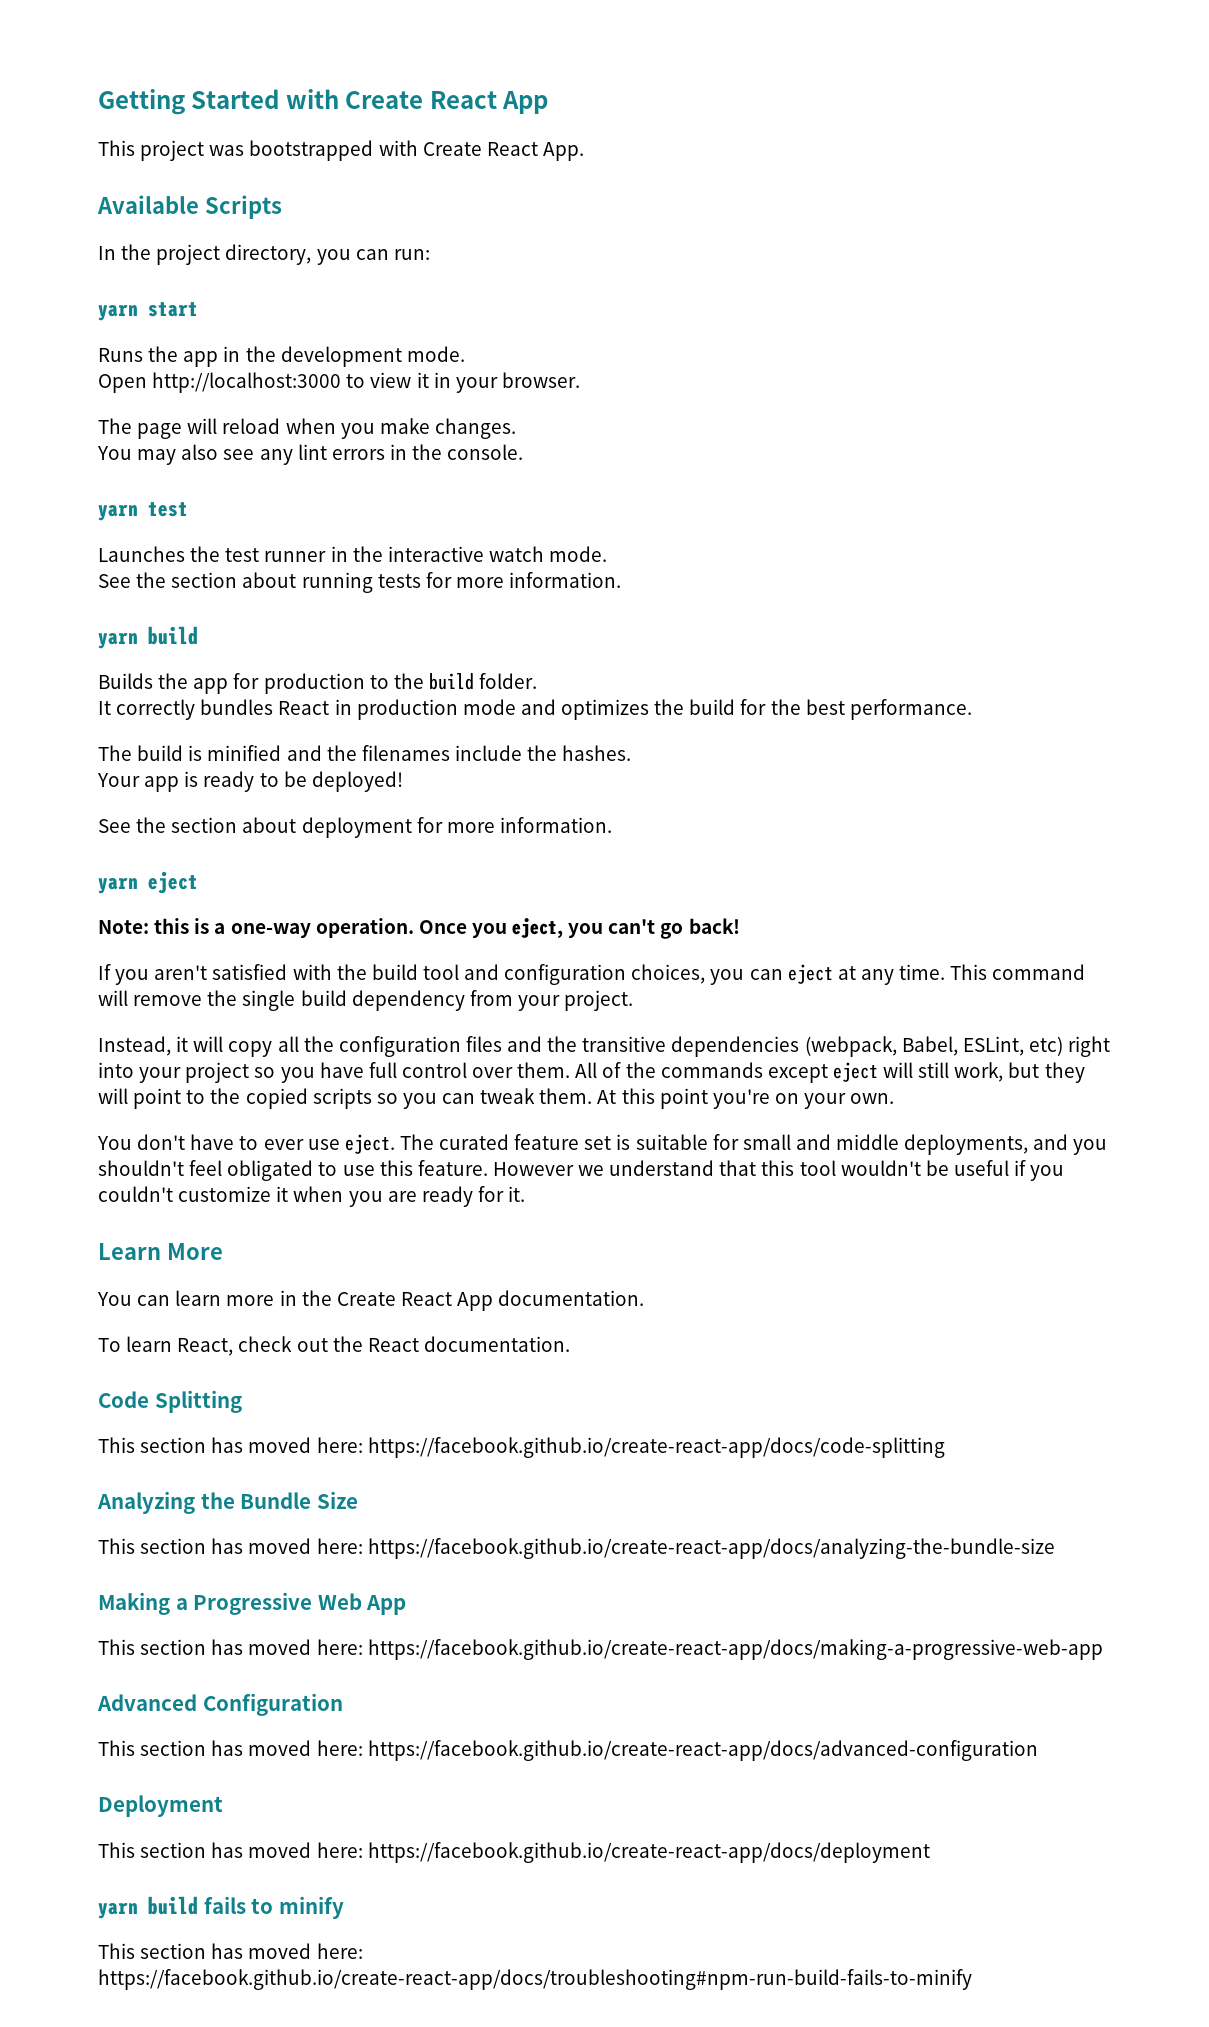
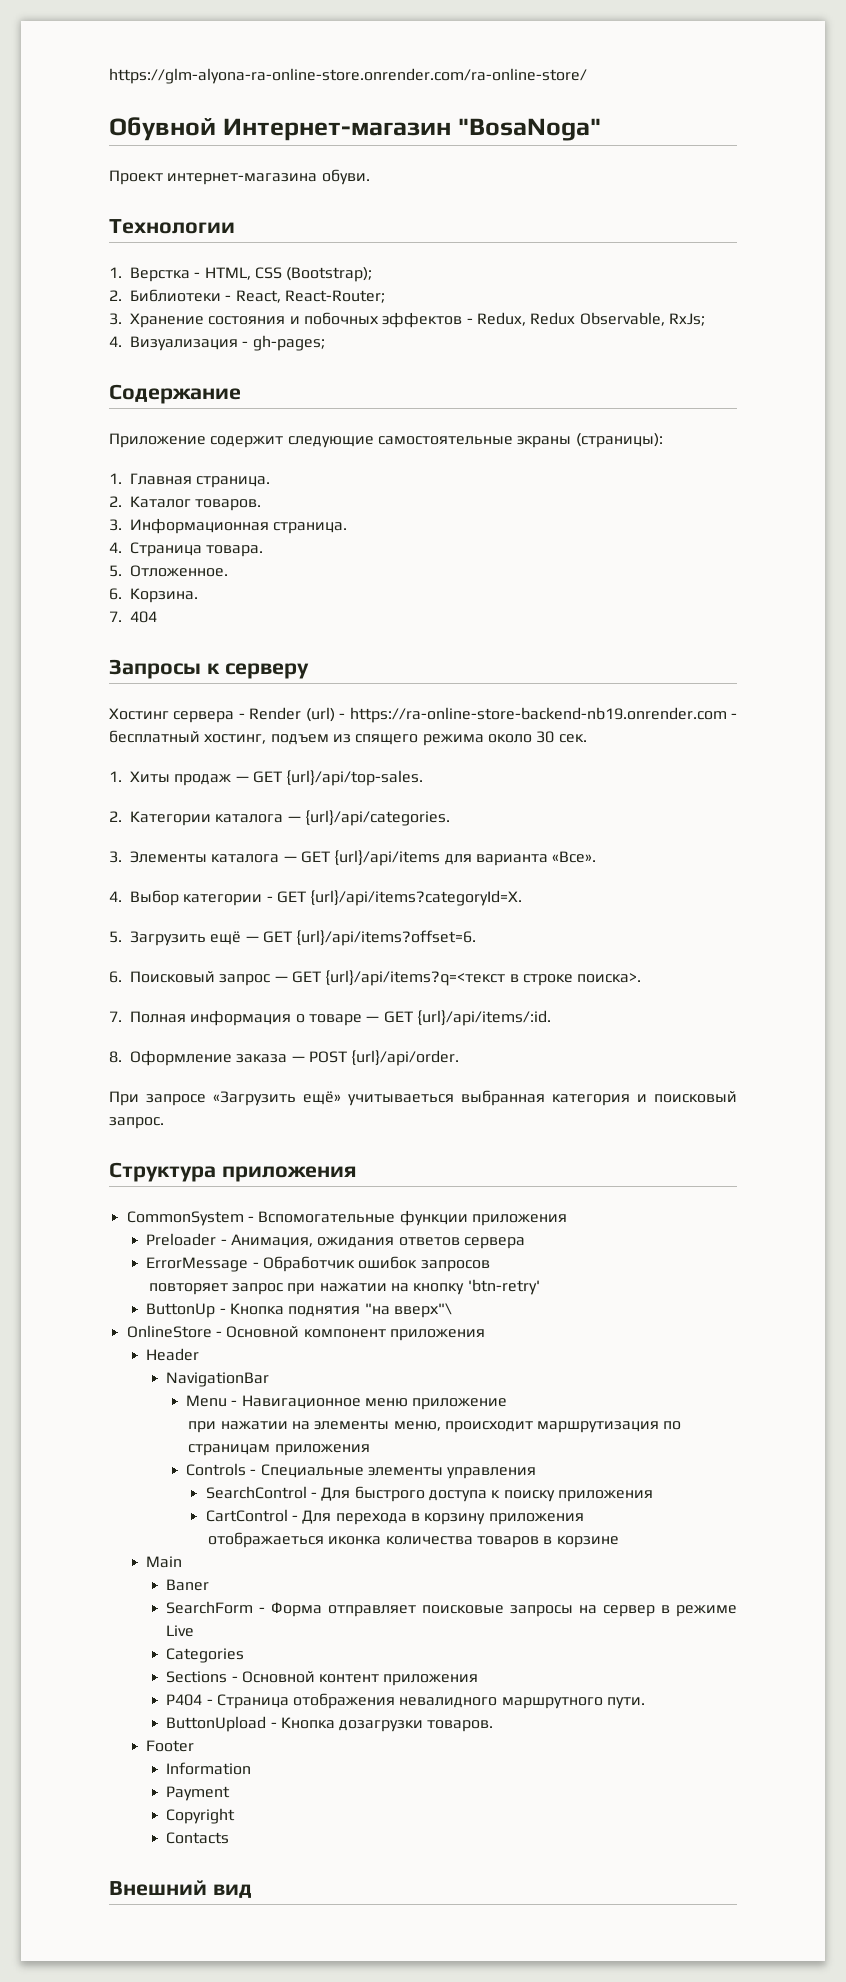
- Getting Started with Create React App
- This project was bootstrapped with Create React App.
- Available Scripts
- In the project directory, you can run:
- yarn start
- Runs the app in the development mode.
- Open http://localhost:3000 to view it in your browser.
- The page will reload when you make changes.
- You may also see any lint errors in the console.
- yarn test
- Launches the test runner in the interactive watch mode.
- See the section about running tests for more information.
- yarn build
- Builds the app for production to the build folder.
- It correctly bundles React in production mode and optimizes the build for the best performance.
- The build is minified and the filenames include the hashes.
- Your app is ready to be deployed!
- See the section about deployment for more information.
- yarn eject
- Note: this is a one-way operation. Once you eject, you can't go back!
- If you aren't satisfied with the build tool and configuration choices, you can eject at any time. This command will remove the single build dependency from your project.
- Instead, it will copy all the configuration files and the transitive dependencies (webpack, Babel, ESLint, etc) right into your project so you have full control over them. All of the commands except eject will still work, but they will point to the copied scripts so you can tweak them. At this point you're on your own.
- You don't have to ever use eject. The curated feature set is suitable for small and middle deployments, and you shouldn't feel obligated to use this feature. However we understand that this tool wouldn't be useful if you couldn't customize it when you are ready for it.
- Learn More
- You can learn more in the Create React App documentation.
- To learn React, check out the React documentation.
- Code Splitting
- This section has moved here: https://facebook.github.io/create-react-app/docs/code-splitting
- Analyzing the Bundle Size
- This section has moved here: https://facebook.github.io/create-react-app/docs/analyzing-the-bundle-size
- Making a Progressive Web App
- This section has moved here: https://facebook.github.io/create-react-app/docs/making-a-progressive-web-app
- Advanced Configuration
- This section has moved here: https://facebook.github.io/create-react-app/docs/advanced-configuration
- Deployment
- This section has moved here: https://facebook.github.io/create-react-app/docs/deployment
- yarn build fails to minify
- This section has moved here: https://facebook.github.io/create-react-app/docs/troubleshooting#npm-run-build-fails-to-minify
+ https://glm-alyona-ra-online-store.onrender.com/ra-online-store/
+ Обувной Интернет-магазин "BosaNoga"
+ Проект интернет-магазина обуви.
+ Технологии
+ 1. Верстка - HTML, CSS (Bootstrap);
+ 2. Библиотеки - Rеact, React-Router;
+ 3. Хранение состояния и побочных эффектов - Redux, Redux Observable, RxJs;
+ 4. Визуализация - gh-pages;
+ Содержание
+ Приложение содержит следующие самостоятельные экраны (страницы):
+ 1. Главная страница.
+ 2. Каталог товаров.
+ 3. Информационная страница.
+ 4. Страница товара.
+ 5. Отложенное.
+ 6. Корзина.
+ 7. 404
+ Запросы к серверу
+ Хостинг сервера - Render (url) - https://ra-online-store-backend-nb19.onrender.com - бесплатный хостинг, подъем из спящего режима около 30 сек.
+ 1. Хиты продаж — GET {url}/api/top-sales.
+ 2. Категории каталога — {url}/api/categories.
+ 3. Элементы каталога — GET {url}/api/items для варианта «Все».
+ 4. Выбор категории - GET {url}/api/items?categoryId=X.
+ 5. Загрузить ещё — GET {url}/api/items?offset=6.
+ 6. Поисковый запрос — GET {url}/api/items?q=<текст в строке поиска>.
+ 7. Полная информация о товаре — GET {url}/api/items/:id.
+ 8. Оформление заказа — POST {url}/api/order.
+ При запросе «Загрузить ещё» учитываеться выбранная категория и поисковый запрос.
+ Структура приложения
+ CommonSystem - Вспомогательные функции приложения
+ Preloader - Анимация, ожидания ответов сервера
+ ErrorMessage - Обработчик ошибок запросов
+ повторяет запрос при нажатии на кнопку 'btn-retry'
+ ButtonUp - Кнопка поднятия "на вверх"\
+ OnlineStore - Основной компонент приложения
+ Header
+ NavigationBar
+ Menu - Навигационное меню приложение
+ при нажатии на элементы меню, происходит маршрутизация по страницам приложения
+ Controls - Специальные элементы управления
+ SearchControl - Для быстрого доступа к поиску приложения
+ CartControl - Для перехода в корзину приложения
+ отображаеться иконка количества товаров в корзине
+ Main
+ Baner
+ SearchForm - Форма отправляет поисковые запросы на сервер в режиме Live
+ Categories
+ Sections - Основной контент приложения
+ P404 - Страница отображения невалидного маршрутного пути.
+ ButtonUpload - Кнопка дозагрузки товаров.
+ Footer
+ Information
+ Payment
+ Copyright
+ Contacts
+ Внешний вид

